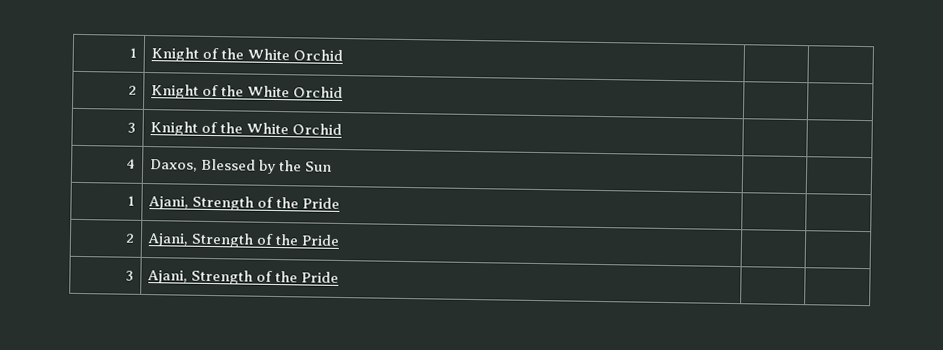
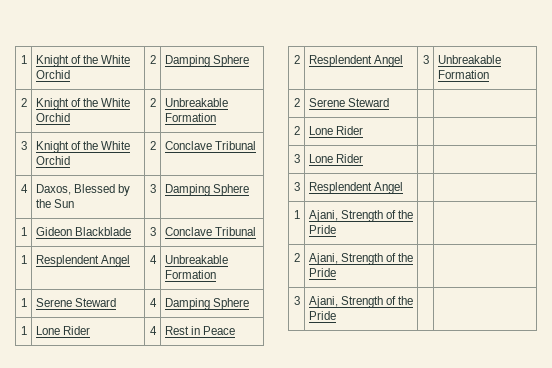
- 1 | Knight of the White Orchid | |
+ 1 | Knight of the White Orchid | 2 | Damping Sphere
- 2 | Knight of the White Orchid | |
+ 2 | Knight of the White Orchid | 2 | Unbreakable Formation
- 3 | Knight of the White Orchid | |
+ 3 | Knight of the White Orchid | 2 | Conclave Tribunal
- 4 | Daxos, Blessed by the Sun | |
+ 4 | Daxos, Blessed by the Sun | 3 | Damping Sphere
+ 1 | Gideon Blackblade | 3 | Conclave Tribunal
+ 1 | Resplendent Angel | 4 | Unbreakable Formation
+ 1 | Serene Steward | 4 | Damping Sphere
+ 1 | Lone Rider | 4 | Rest in Peace
+ 2 | Resplendent Angel | 3 | Unbreakable Formation
+ 2 | Serene Steward | |
+ 2 | Lone Rider | |
+ 3 | Lone Rider | |
+ 3 | Resplendent Angel | |

